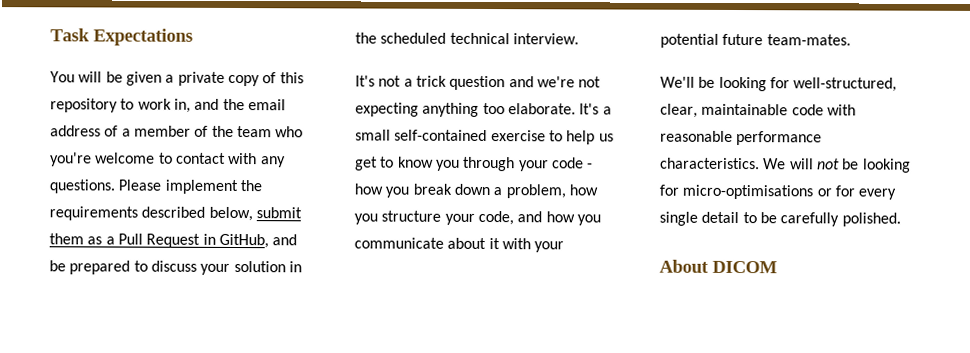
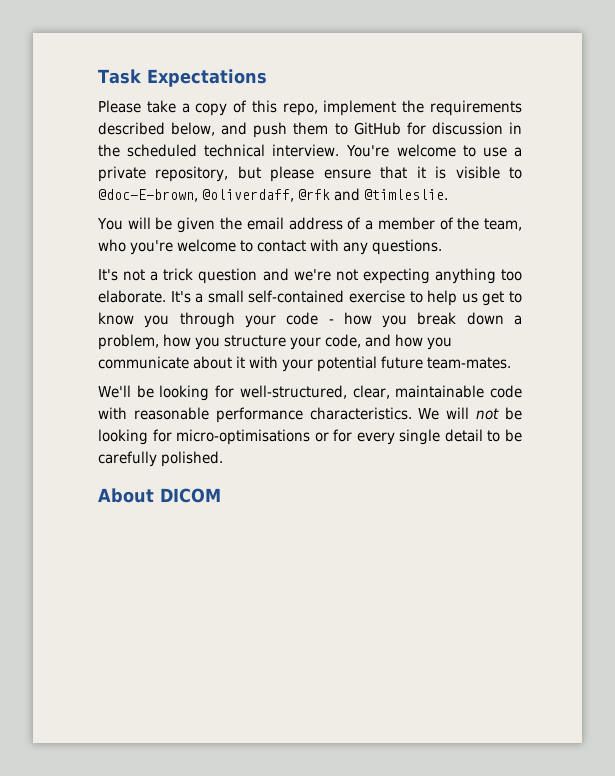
- You will be given a private copy of this repository to work in, and the email address of a member of the team who you're welcome to contact with any questions. Please implement the requirements described below, submit them as a Pull Request in GitHub, and be prepared to discuss your solution in the scheduled technical interview.
+ Please take a copy of this repo, implement the requirements described below, and push them to GitHub for discussion in the scheduled technical interview. You're welcome to use a private repository, but please ensure that it is visible to @doc-E-brown, @oliverdaff, @rfk and @timleslie.
+ You will be given the email address of a member of the team, who you're welcome to contact with any questions.

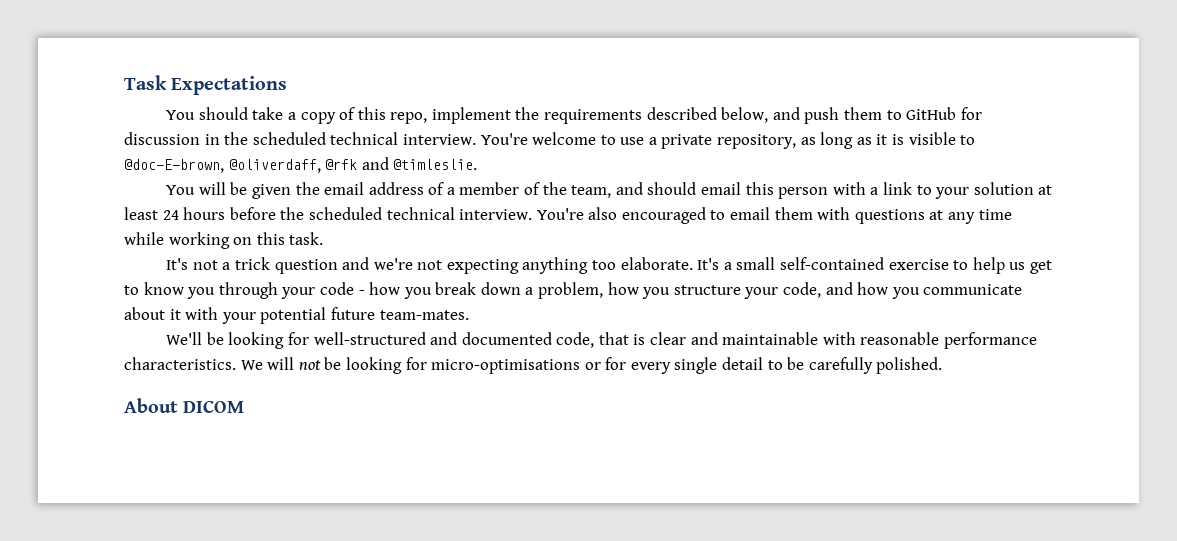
- Please take a copy of this repo, implement the requirements described below, and push them to GitHub for discussion in the scheduled technical interview.
+ You should take a copy of this repo, implement the requirements described below, and push them to GitHub for discussion in the scheduled technical interview.
- You're welcome to use a private repository, but please ensure that it is visible to @doc-E-brown, @oliverdaff, @rfk and @timleslie.
+ You're welcome to use a private repository, as long as it is visible to @doc-E-brown, @oliverdaff, @rfk and @timleslie.
- You will be given the email address of a member of the team, who you're welcome to contact with any questions.
+ You will be given the email address of a member of the team, and should email this person with a link to your solution at least 24 hours before the scheduled technical interview. You're also encouraged to email them with questions at any time while working on this task.
- We'll be looking for well-structured, clear, maintainable code with reasonable performance characteristics.
+ We'll be looking for well-structured and documented code, that is clear and maintainable with reasonable performance characteristics.

